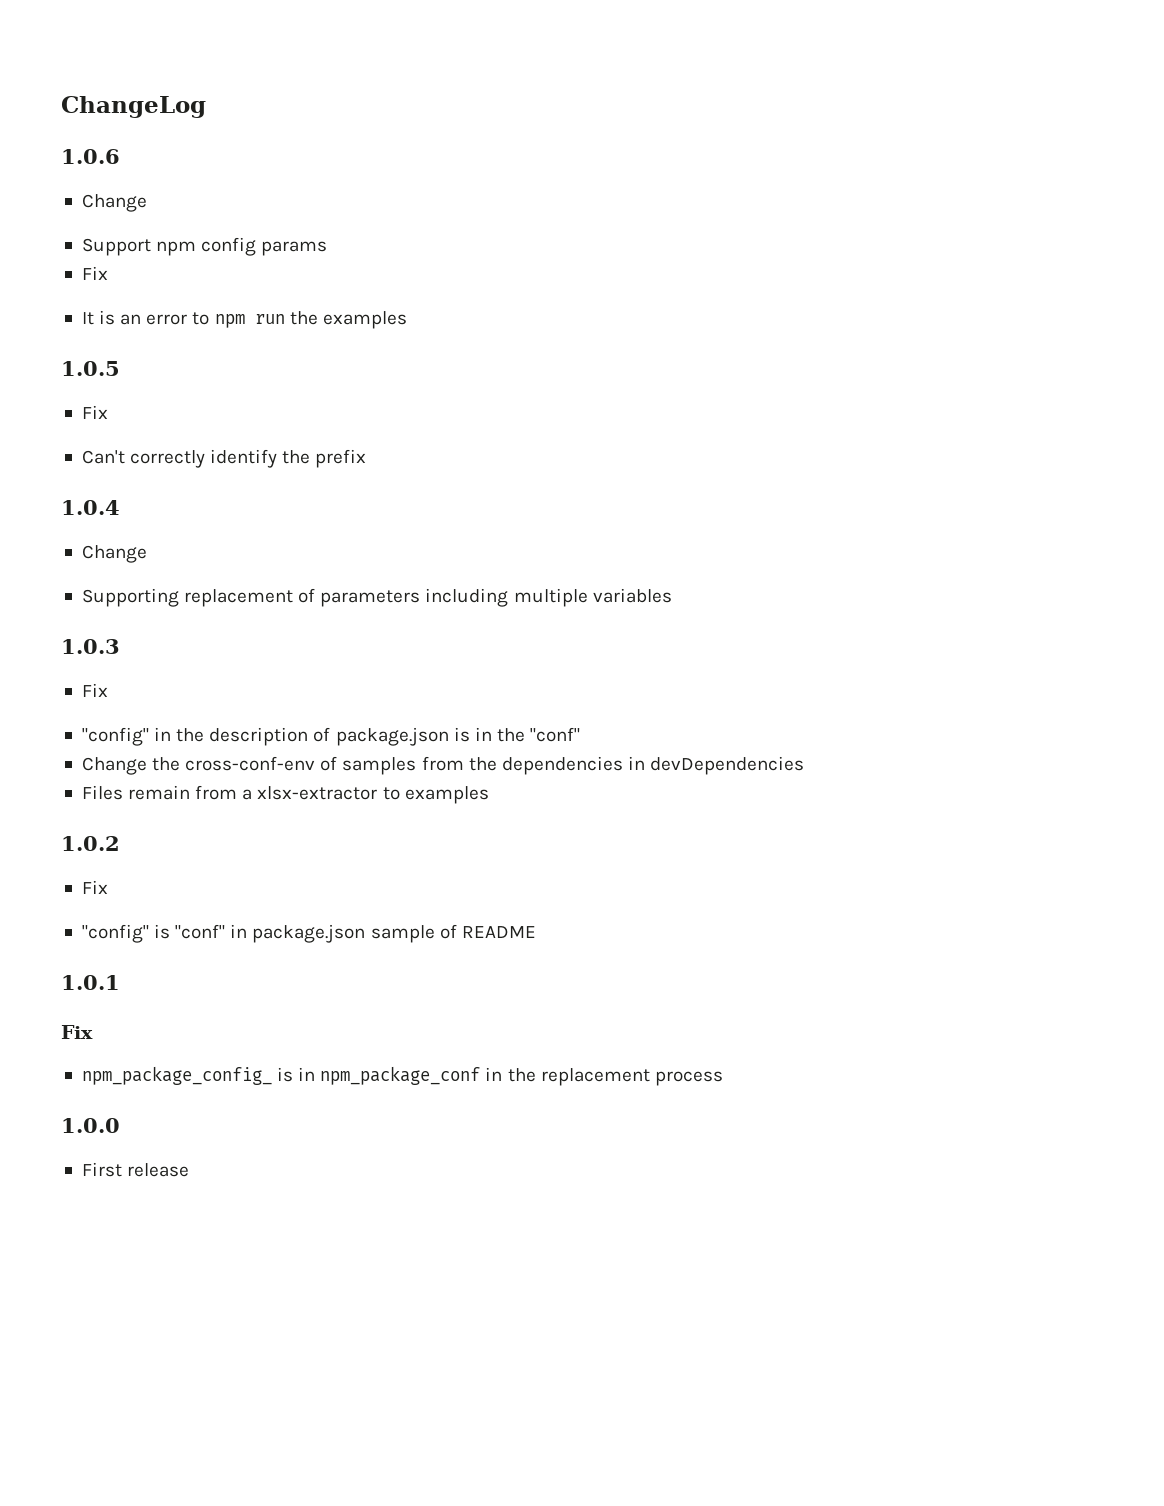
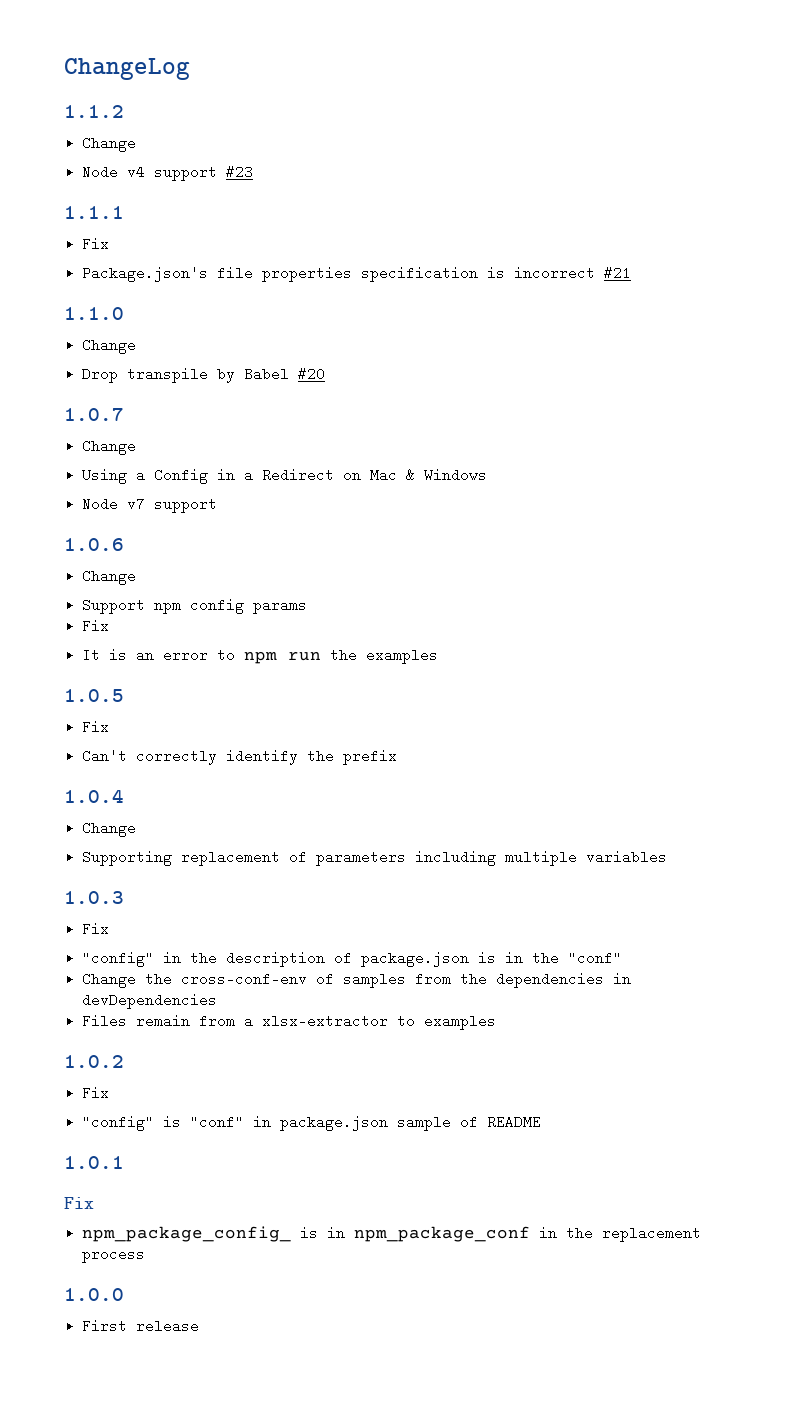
+ 1.1.2
+ Change
+ Node v4 support #23
+ 1.1.1
+ Fix
+ Package.json's file properties specification is incorrect #21
+ 1.1.0
+ Change
+ Drop transpile by Babel #20
+ 1.0.7
+ Change
+ Using a Config in a Redirect on Mac & Windows
+ Node v7 support

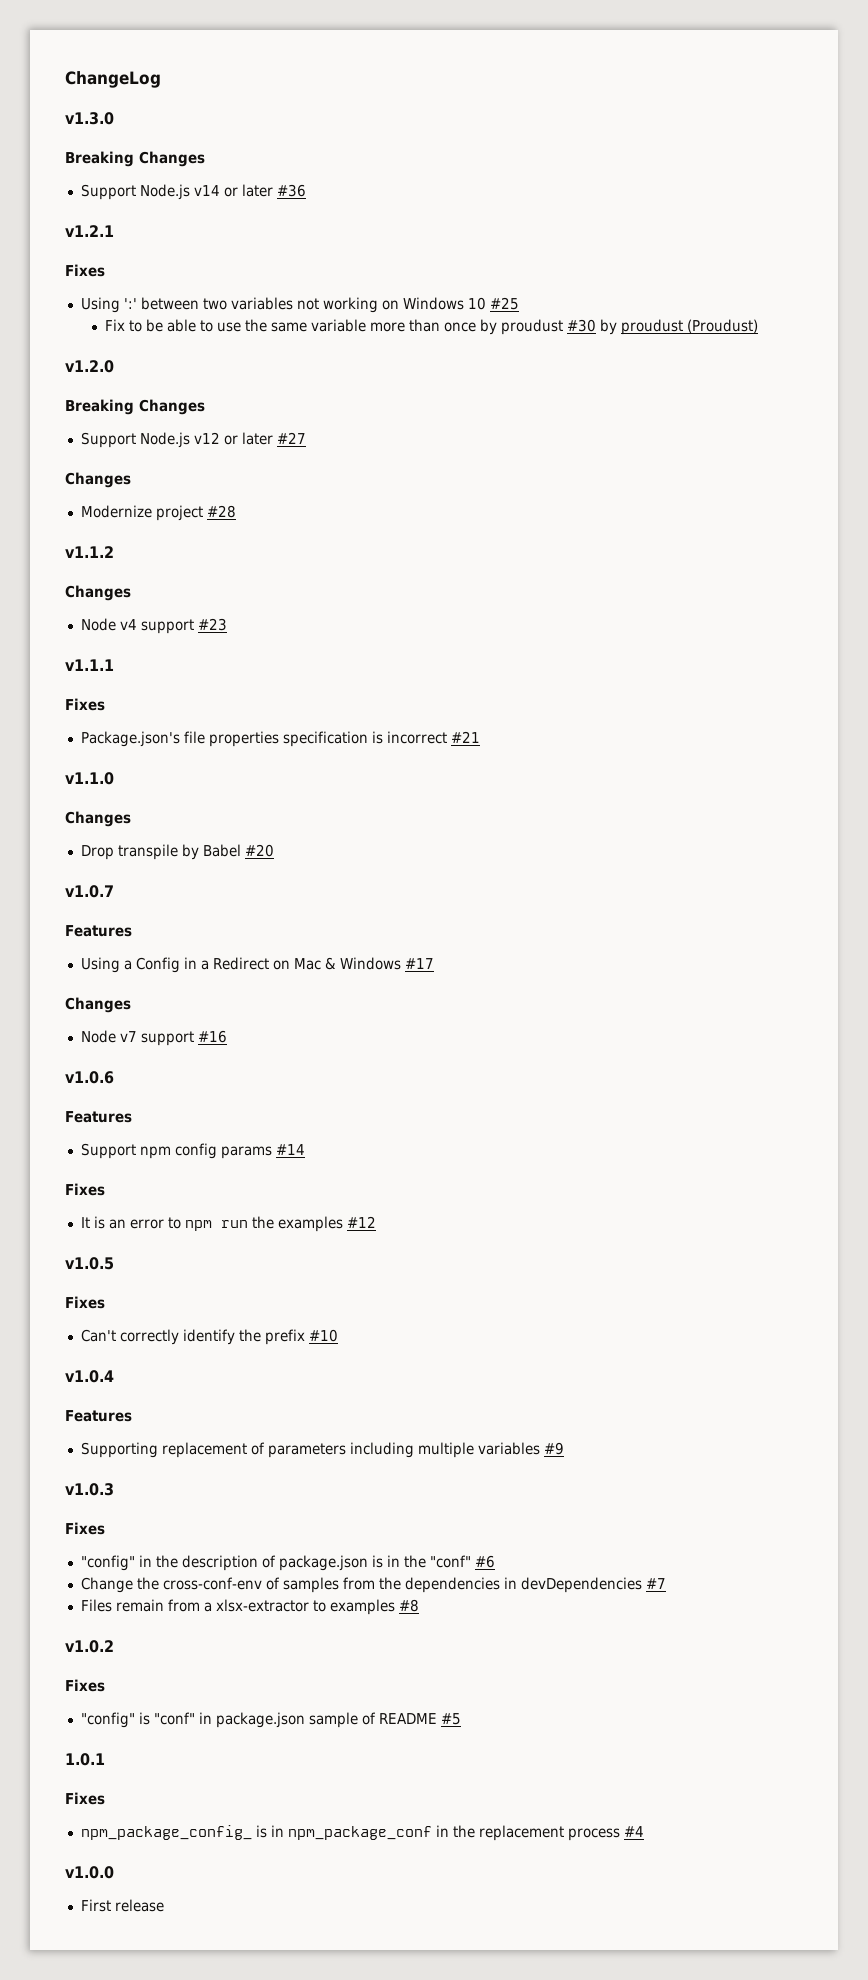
- 1.1.2
- Change
+ v1.3.0
+ Breaking Changes
+ Support Node.js v14 or later #36
+ v1.2.1
+ Fixes
+ Using ':' between two variables not working on Windows 10 #25
+ Fix to be able to use the same variable more than once by proudust #30 by proudust (Proudust)
+ v1.2.0
+ Breaking Changes
+ Support Node.js v12 or later #27
+ Changes
+ Modernize project #28
+ v1.1.2
+ Changes
- 1.1.1
- Fix
+ v1.1.1
+ Fixes
- 1.1.0
- Change
+ v1.1.0
+ Changes
- 1.0.7
- Change
+ v1.0.7
+ Features
- Using a Config in a Redirect on Mac & Windows
+ Using a Config in a Redirect on Mac & Windows #17
+ Changes
- Node v7 support
- 1.0.6
- Change
+ Node v7 support #16
+ v1.0.6
+ Features
- Support npm config params
- Fix
+ Support npm config params #14
+ Fixes
- It is an error to npm run the examples
- 1.0.5
- Fix
+ It is an error to npm run the examples #12
+ v1.0.5
+ Fixes
- Can't correctly identify the prefix
- 1.0.4
- Change
+ Can't correctly identify the prefix #10
+ v1.0.4
+ Features
- Supporting replacement of parameters including multiple variables
- 1.0.3
- Fix
+ Supporting replacement of parameters including multiple variables #9
+ v1.0.3
+ Fixes
- "config" in the description of package.json is in the "conf"
+ "config" in the description of package.json is in the "conf" #6
- Change the cross-conf-env of samples from the dependencies in devDependencies
+ Change the cross-conf-env of samples from the dependencies in devDependencies #7
- Files remain from a xlsx-extractor to examples
- 1.0.2
- Fix
+ Files remain from a xlsx-extractor to examples #8
+ v1.0.2
+ Fixes
- "config" is "conf" in package.json sample of README
+ "config" is "conf" in package.json sample of README #5
  1.0.1
- Fix
+ Fixes
- npm_package_config_ is in npm_package_conf in the replacement process
- 1.0.0
+ npm_package_config_ is in npm_package_conf in the replacement process #4
+ v1.0.0

